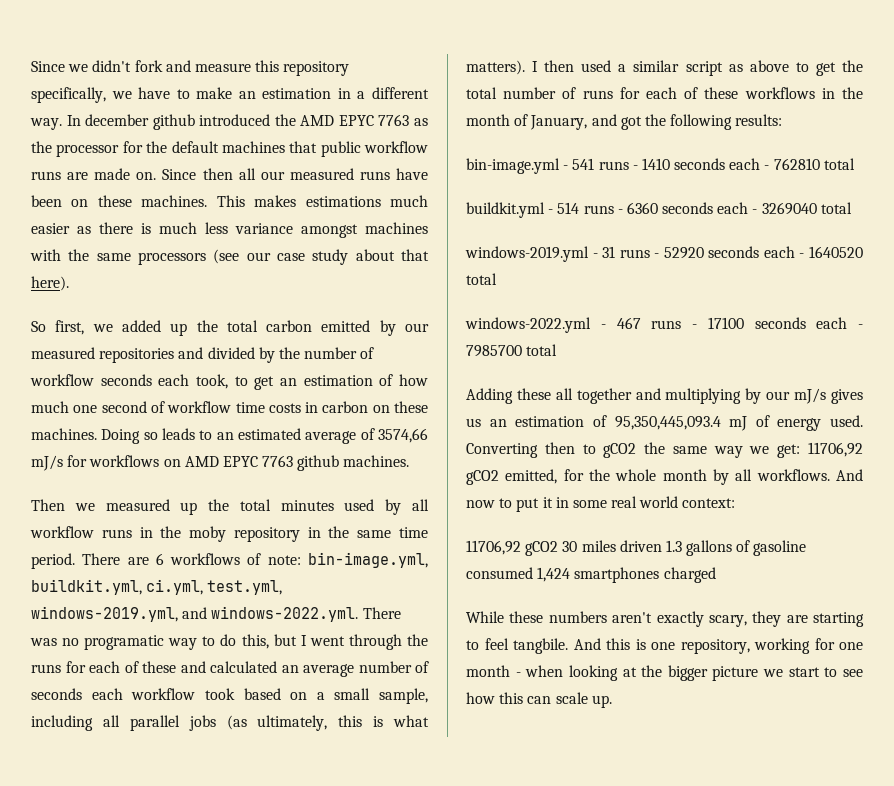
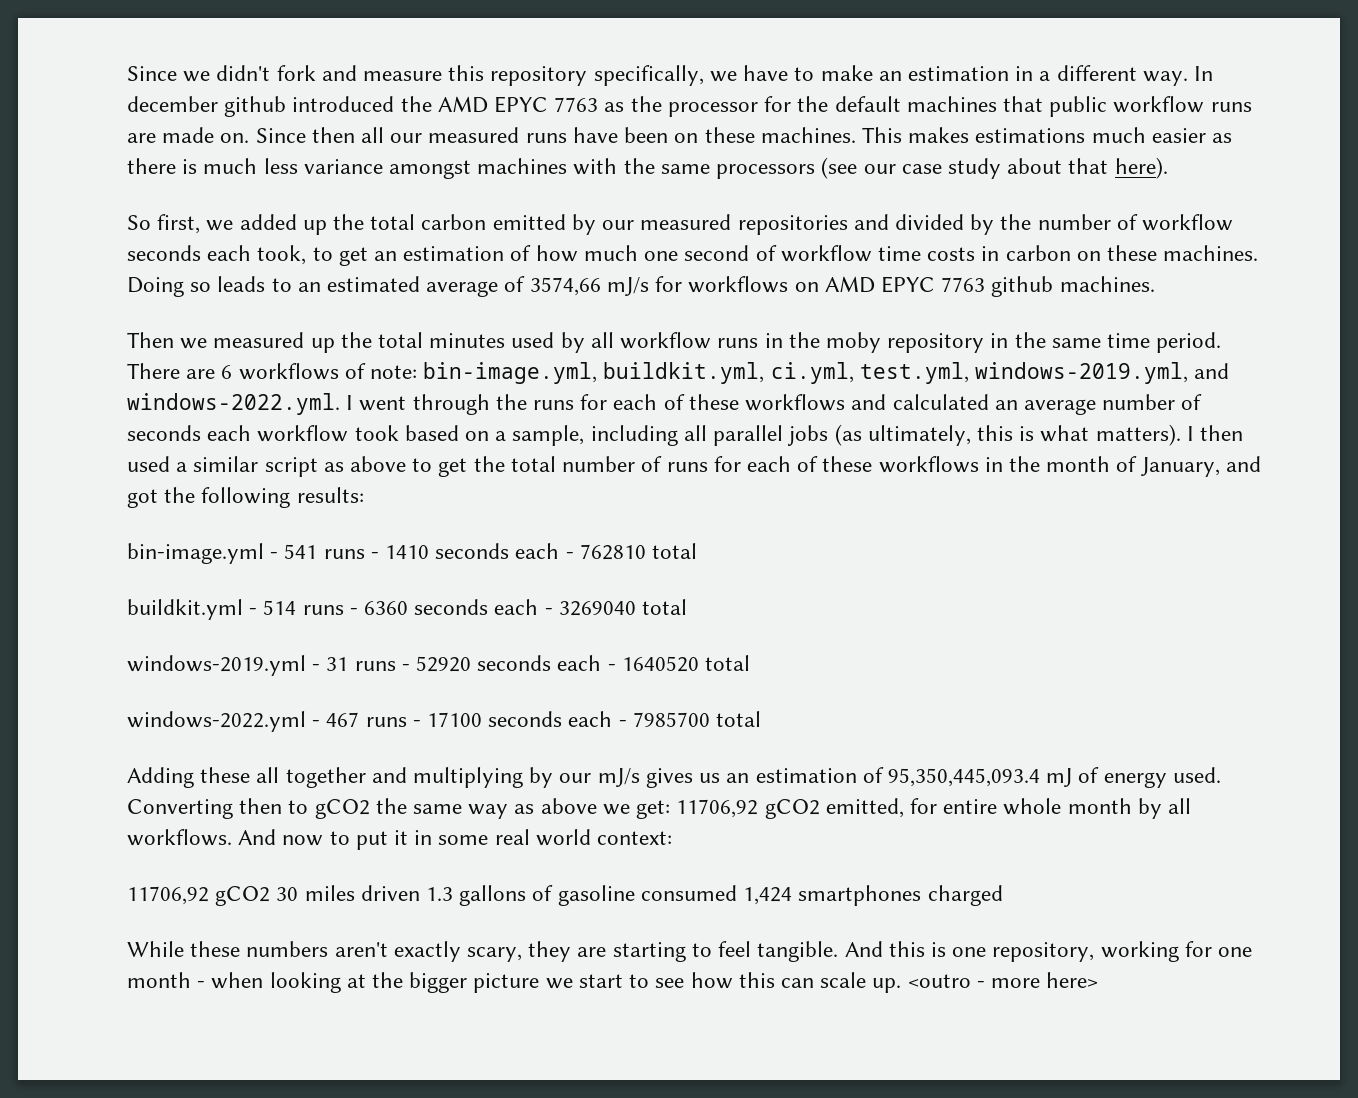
- There are 6 workflows of note: bin-image.yml, buildkit.yml, ci.yml, test.yml, windows-2019.yml, and windows-2022.yml. There was no programatic way to do this, but I went through the runs for each of these and calculated an average number of seconds each workflow took based on a small sample, including all parallel jobs (as ultimately, this is what matters).
+ There are 6 workflows of note: bin-image.yml, buildkit.yml, ci.yml, test.yml, windows-2019.yml, and windows-2022.yml. I went through the runs for each of these workflows and calculated an average number of seconds each workflow took based on a sample, including all parallel jobs (as ultimately, this is what matters).
- Converting then to gCO2 the same way we get: 11706,92 gCO2 emitted, for the whole month by all workflows.
+ Converting then to gCO2 the same way as above we get: 11706,92 gCO2 emitted, for entire whole month by all workflows.
- While these numbers aren't exactly scary, they are starting to feel tangbile.
+ While these numbers aren't exactly scary, they are starting to feel tangible.
+ <outro - more here>

